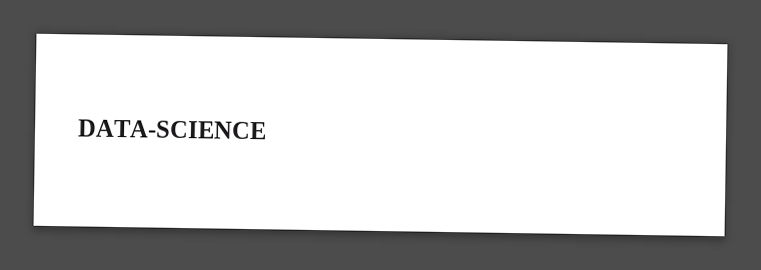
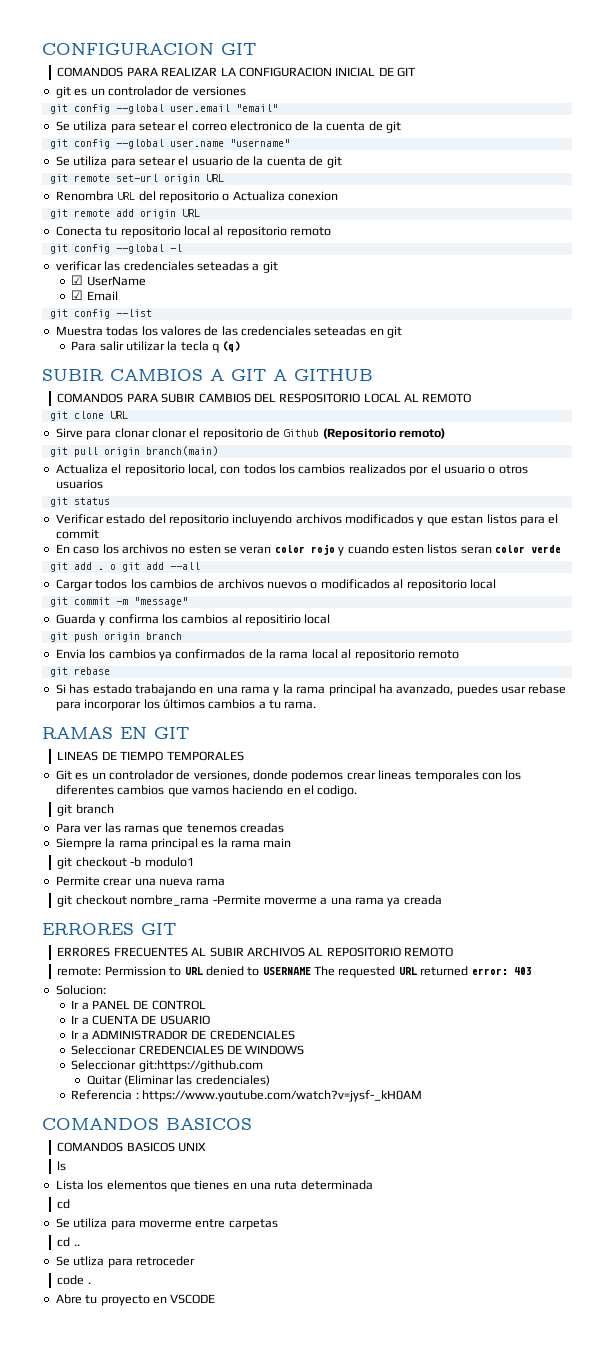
- DATA-SCIENCE
+ CONFIGURACION GIT
+ COMANDOS PARA REALIZAR LA CONFIGURACION INICIAL DE GIT
+ git es un controlador de versiones
+ git config --global user.email "email"
+ Se utiliza para setear el correo electronico de la cuenta de git
+ git config --global user.name "username"
+ Se utiliza para setear el usuario de la cuenta de git
+ git remote set-url origin URL
+ Renombra URL del repositorio o Actualiza conexion
+ git remote add origin URL
+ Conecta tu repositorio local al repositorio remoto
+ git config --global -l
+ verificar las credenciales seteadas a git
+ ☑ UserName
+ ☑ Email
+ git config --list
+ Muestra todas los valores de las credenciales seteadas en git
+ Para salir utilizar la tecla q (q)
+ SUBIR CAMBIOS A GIT A GITHUB
+ COMANDOS PARA SUBIR CAMBIOS DEL RESPOSITORIO LOCAL AL REMOTO
+ git clone URL
+ Sirve para clonar clonar el repositorio de Github (Repositorio remoto)
+ git pull origin branch(main)
+ Actualiza el repositorio local, con todos los cambios realizados por el usuario o otros usuarios
+ git status
+ Verificar estado del repositorio incluyendo archivos modificados y que estan listos para el commit
+ En caso los archivos no esten se veran color rojo y cuando esten listos seran color verde
+ git add . o git add --all
+ Cargar todos los cambios de archivos nuevos o modificados al repositorio local
+ git commit -m "message"
+ Guarda y confirma los cambios al repositirio local
+ git push origin branch
+ Envia los cambios ya confirmados de la rama local al repositorio remoto
+ git rebase
+ Si has estado trabajando en una rama y la rama principal ha avanzado, puedes usar rebase para incorporar los últimos cambios a tu rama.
+ RAMAS EN GIT
+ LINEAS DE TIEMPO TEMPORALES
+ Git es un controlador de versiones, donde podemos crear lineas temporales con los diferentes cambios que vamos haciendo en el codigo.
+ git branch
+ Para ver las ramas que tenemos creadas
+ Siempre la rama principal es la rama main
+ git checkout -b modulo1
+ Permite crear una nueva rama
+ git checkout nombre_rama -Permite moverme a una rama ya creada
+ ERRORES GIT
+ ERRORES FRECUENTES AL SUBIR ARCHIVOS AL REPOSITORIO REMOTO
+ remote: Permission to URL denied to USERNAME The requested URL returned error: 403
+ Solucion:
+ Ir a PANEL DE CONTROL
+ Ir a CUENTA DE USUARIO
+ Ir a ADMINISTRADOR DE CREDENCIALES
+ Seleccionar CREDENCIALES DE WINDOWS
+ Seleccionar git:https://github.com
+ Quitar (Eliminar las credenciales)
+ Referencia : https://www.youtube.com/watch?v=jysf-_kH0AM
+ COMANDOS BASICOS
+ COMANDOS BASICOS UNIX
+ ls
+ Lista los elementos que tienes en una ruta determinada
+ cd
+ Se utiliza para moverme entre carpetas
+ cd ..
+ Se utliza para retroceder
+ code .
+ Abre tu proyecto en VSCODE

